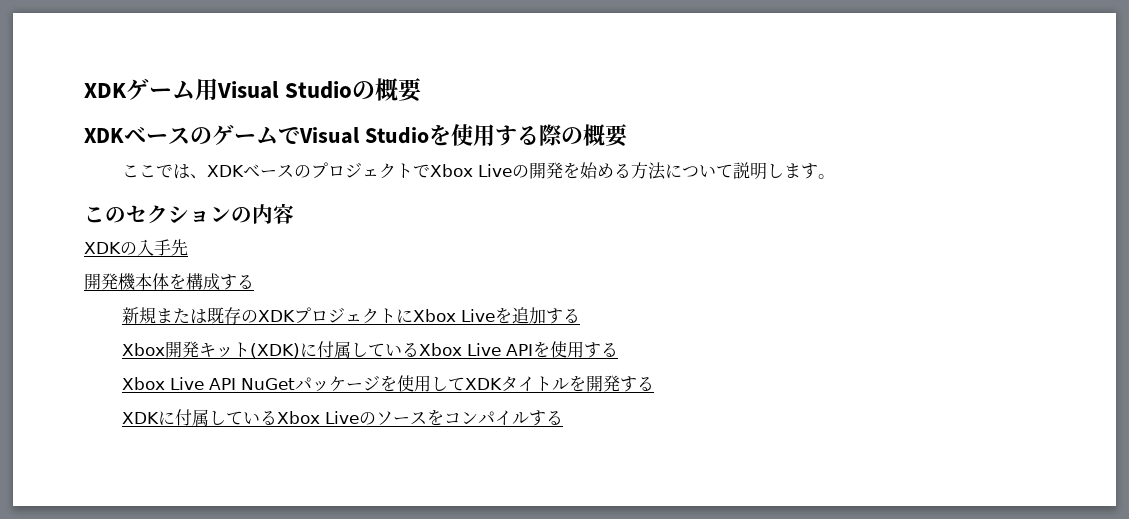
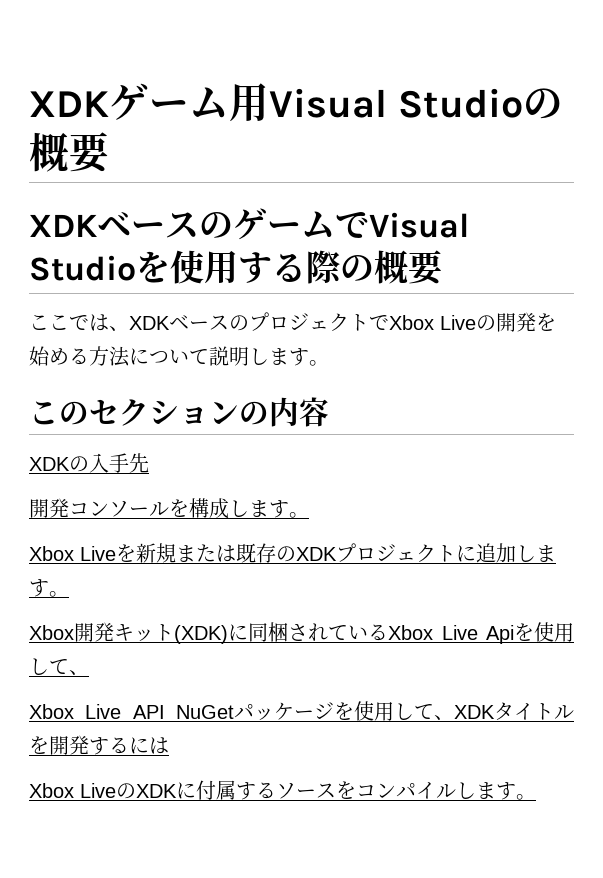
- 開発機本体を構成する
- 新規または既存のXDKプロジェクトにXbox Liveを追加する
+ 開発コンソールを構成します。
+ Xbox Liveを新規または既存のXDKプロジェクトに追加します。
- Xbox開発キット(XDK)に付属しているXbox Live APIを使用する
+ Xbox開発キット(XDK)に同梱されているXbox Live Apiを使用して、
- Xbox Live API NuGetパッケージを使用してXDKタイトルを開発する
- XDKに付属しているXbox Liveのソースをコンパイルする
+ Xbox Live API NuGetパッケージを使用して、XDKタイトルを開発するには
+ Xbox LiveのXDKに付属するソースをコンパイルします。

